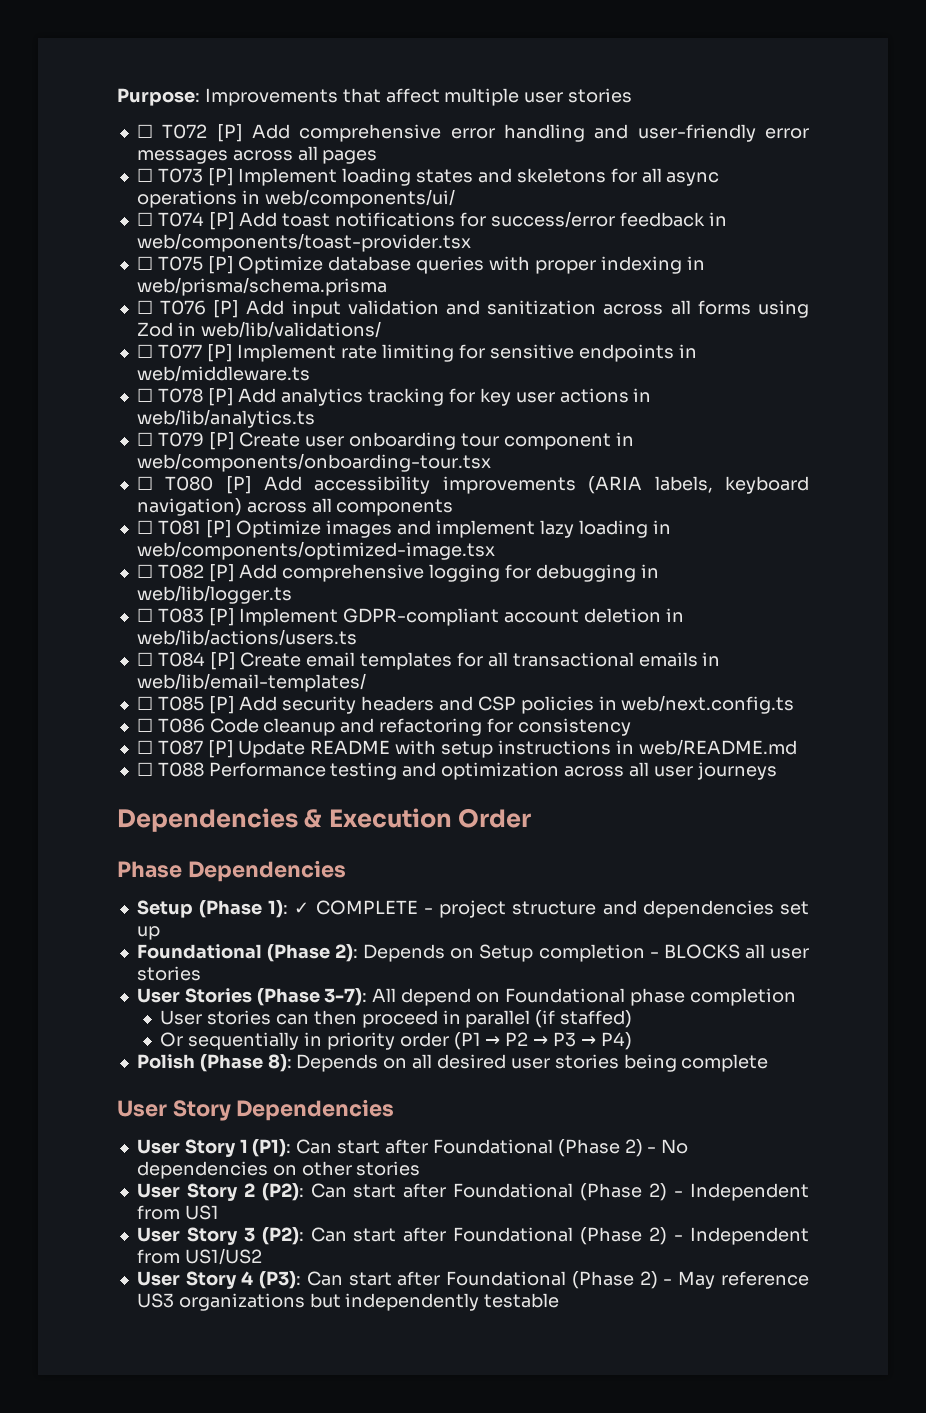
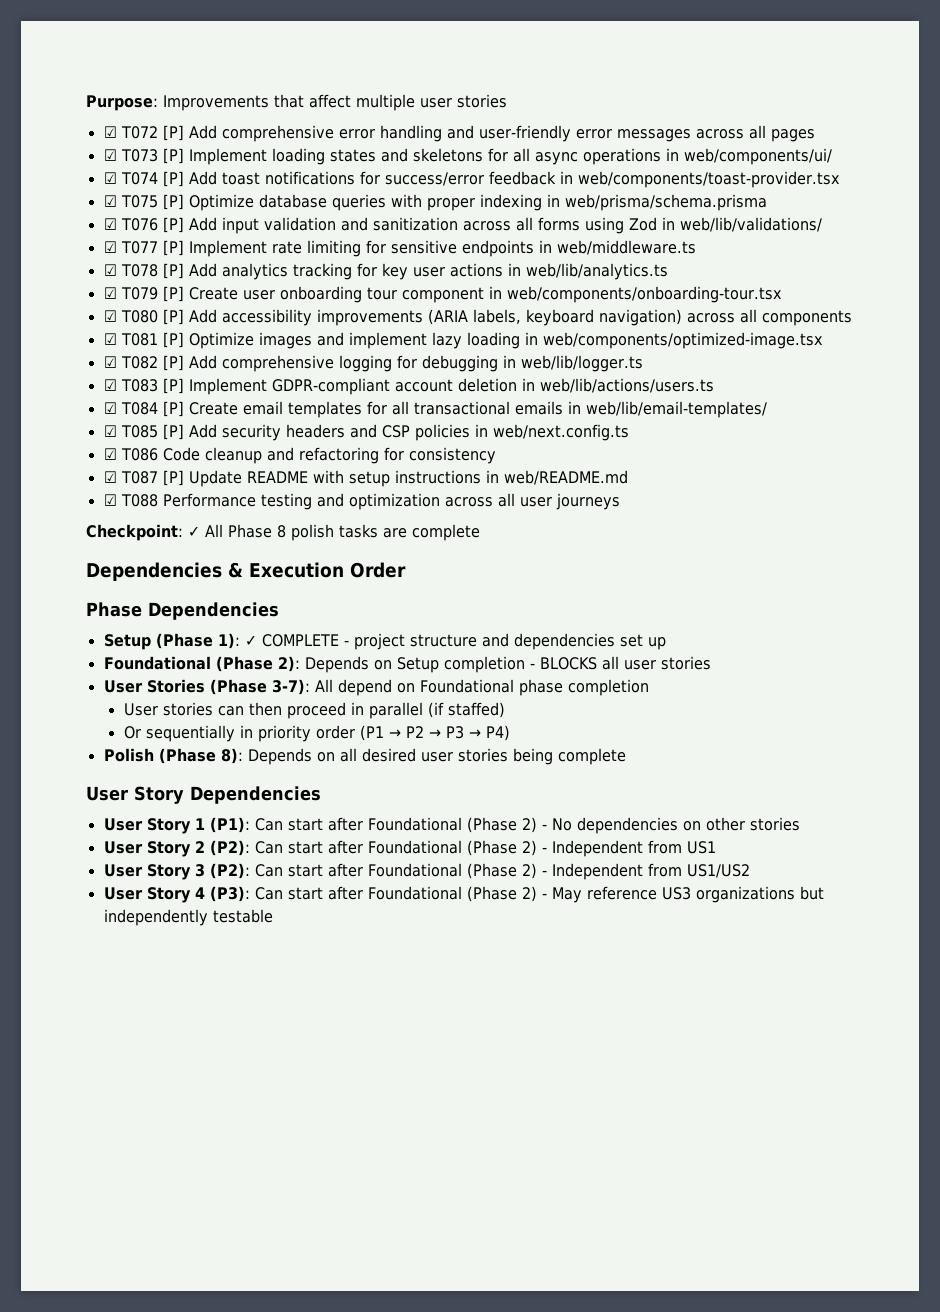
- ☐ T072 [P] Add comprehensive error handling and user-friendly error messages across all pages
+ ☑ T072 [P] Add comprehensive error handling and user-friendly error messages across all pages
- ☐ T073 [P] Implement loading states and skeletons for all async operations in web/components/ui/
+ ☑ T073 [P] Implement loading states and skeletons for all async operations in web/components/ui/
- ☐ T074 [P] Add toast notifications for success/error feedback in web/components/toast-provider.tsx
+ ☑ T074 [P] Add toast notifications for success/error feedback in web/components/toast-provider.tsx
- ☐ T075 [P] Optimize database queries with proper indexing in web/prisma/schema.prisma
+ ☑ T075 [P] Optimize database queries with proper indexing in web/prisma/schema.prisma
- ☐ T076 [P] Add input validation and sanitization across all forms using Zod in web/lib/validations/
+ ☑ T076 [P] Add input validation and sanitization across all forms using Zod in web/lib/validations/
- ☐ T077 [P] Implement rate limiting for sensitive endpoints in web/middleware.ts
+ ☑ T077 [P] Implement rate limiting for sensitive endpoints in web/middleware.ts
- ☐ T078 [P] Add analytics tracking for key user actions in web/lib/analytics.ts
+ ☑ T078 [P] Add analytics tracking for key user actions in web/lib/analytics.ts
- ☐ T079 [P] Create user onboarding tour component in web/components/onboarding-tour.tsx
+ ☑ T079 [P] Create user onboarding tour component in web/components/onboarding-tour.tsx
- ☐ T080 [P] Add accessibility improvements (ARIA labels, keyboard navigation) across all components
+ ☑ T080 [P] Add accessibility improvements (ARIA labels, keyboard navigation) across all components
- ☐ T081 [P] Optimize images and implement lazy loading in web/components/optimized-image.tsx
+ ☑ T081 [P] Optimize images and implement lazy loading in web/components/optimized-image.tsx
- ☐ T082 [P] Add comprehensive logging for debugging in web/lib/logger.ts
+ ☑ T082 [P] Add comprehensive logging for debugging in web/lib/logger.ts
- ☐ T083 [P] Implement GDPR-compliant account deletion in web/lib/actions/users.ts
+ ☑ T083 [P] Implement GDPR-compliant account deletion in web/lib/actions/users.ts
- ☐ T084 [P] Create email templates for all transactional emails in web/lib/email-templates/
+ ☑ T084 [P] Create email templates for all transactional emails in web/lib/email-templates/
- ☐ T085 [P] Add security headers and CSP policies in web/next.config.ts
+ ☑ T085 [P] Add security headers and CSP policies in web/next.config.ts
- ☐ T086 Code cleanup and refactoring for consistency
+ ☑ T086 Code cleanup and refactoring for consistency
- ☐ T087 [P] Update README with setup instructions in web/README.md
+ ☑ T087 [P] Update README with setup instructions in web/README.md
- ☐ T088 Performance testing and optimization across all user journeys
+ ☑ T088 Performance testing and optimization across all user journeys
+ Checkpoint: ✓ All Phase 8 polish tasks are complete

